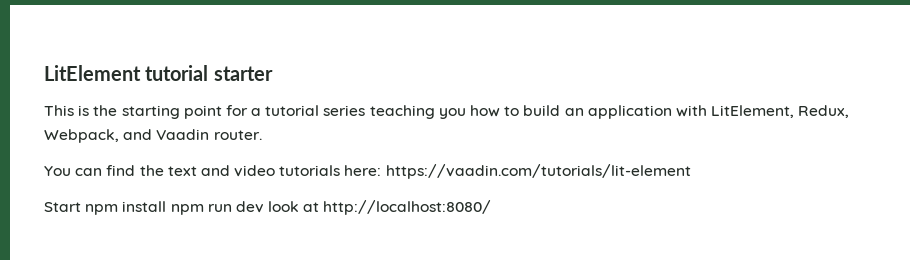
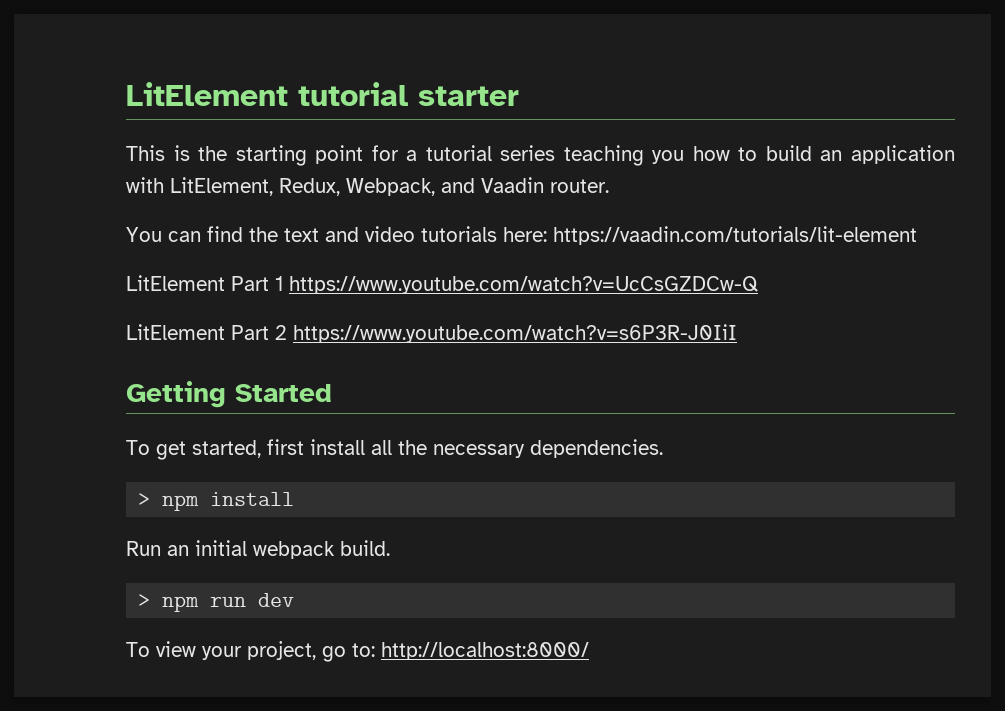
- Start npm install npm run dev look at http://localhost:8080/
+ LitElement Part 1 https://www.youtube.com/watch?v=UcCsGZDCw-Q
+ LitElement Part 2 https://www.youtube.com/watch?v=s6P3R-J0IiI
+ Getting Started
+ To get started, first install all the necessary dependencies.
+ > npm install
+ Run an initial webpack build.
+ > npm run dev
+ To view your project, go to: http://localhost:8000/

